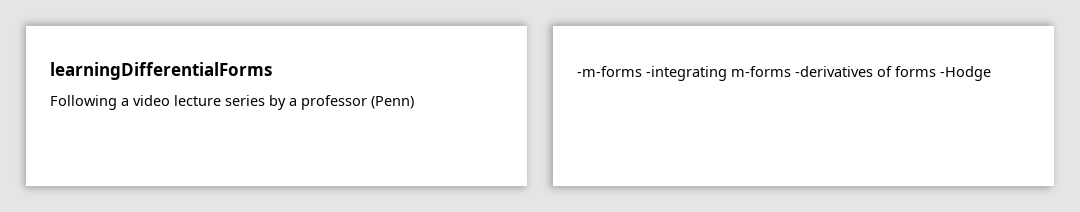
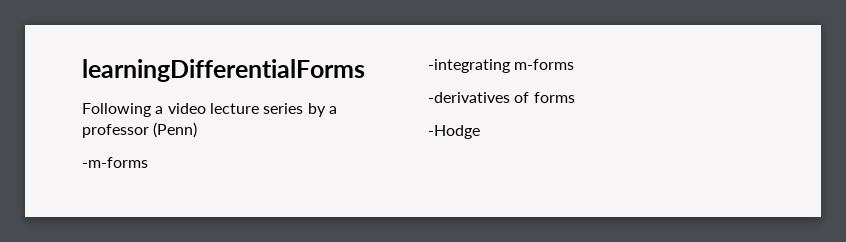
- -m-forms -integrating m-forms -derivatives of forms -Hodge
+ -m-forms
+ -integrating m-forms
+ -derivatives of forms
+ -Hodge

